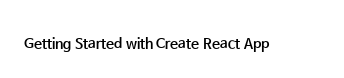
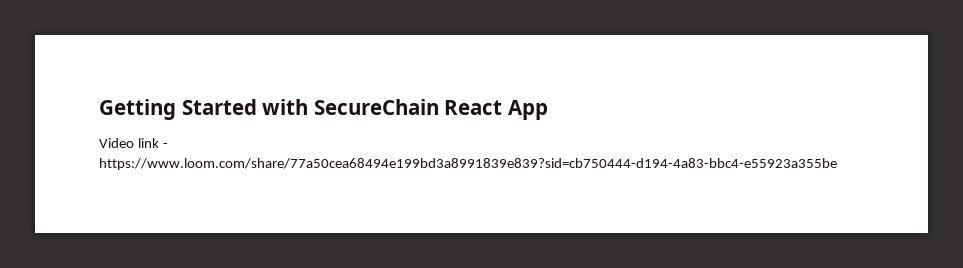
- Getting Started with Create React App
+ Getting Started with SecureChain React App
+ Video link - https://www.loom.com/share/77a50cea68494e199bd3a8991839e839?sid=cb750444-d194-4a83-bbc4-e55923a355be

